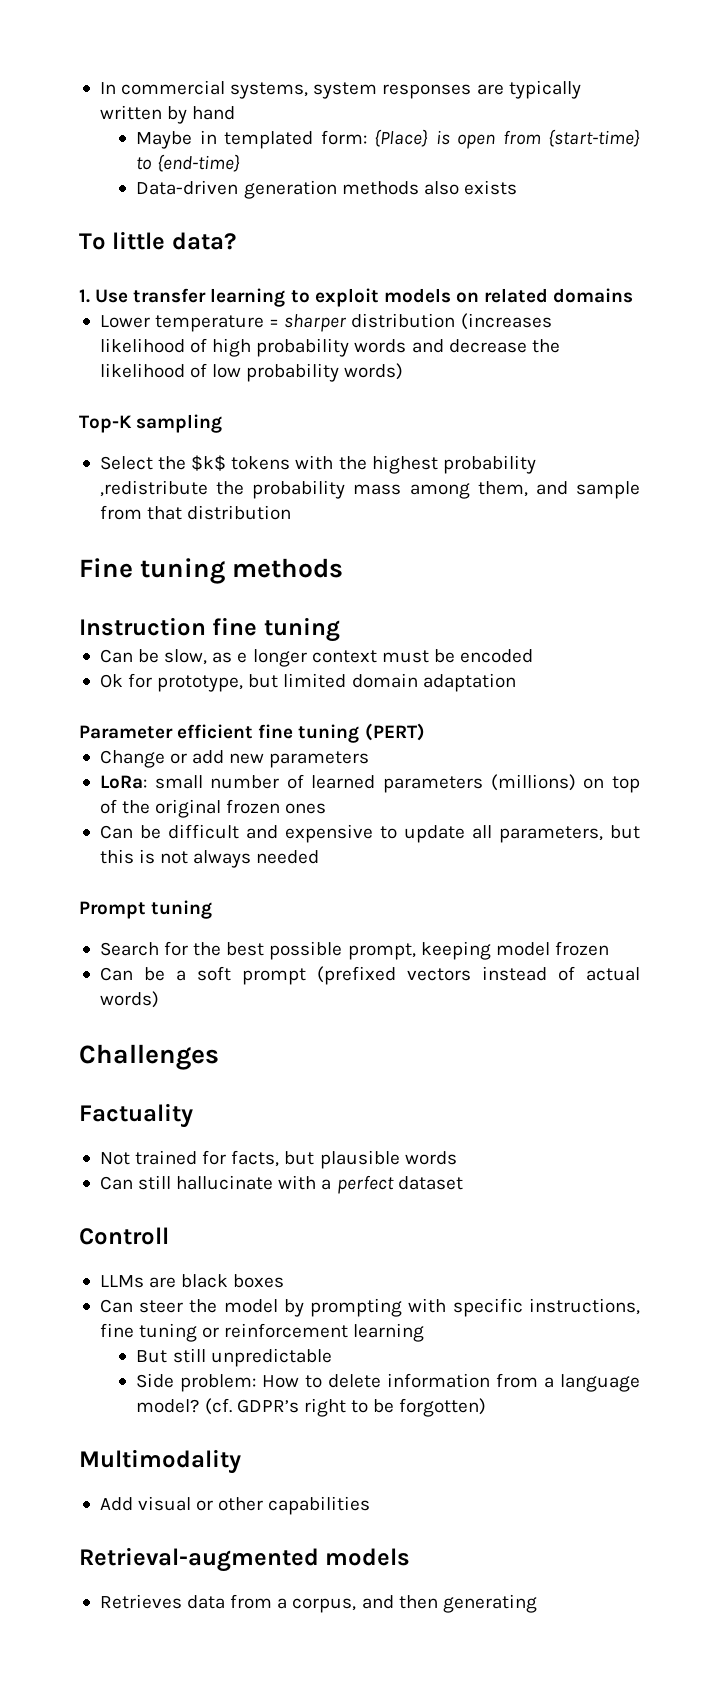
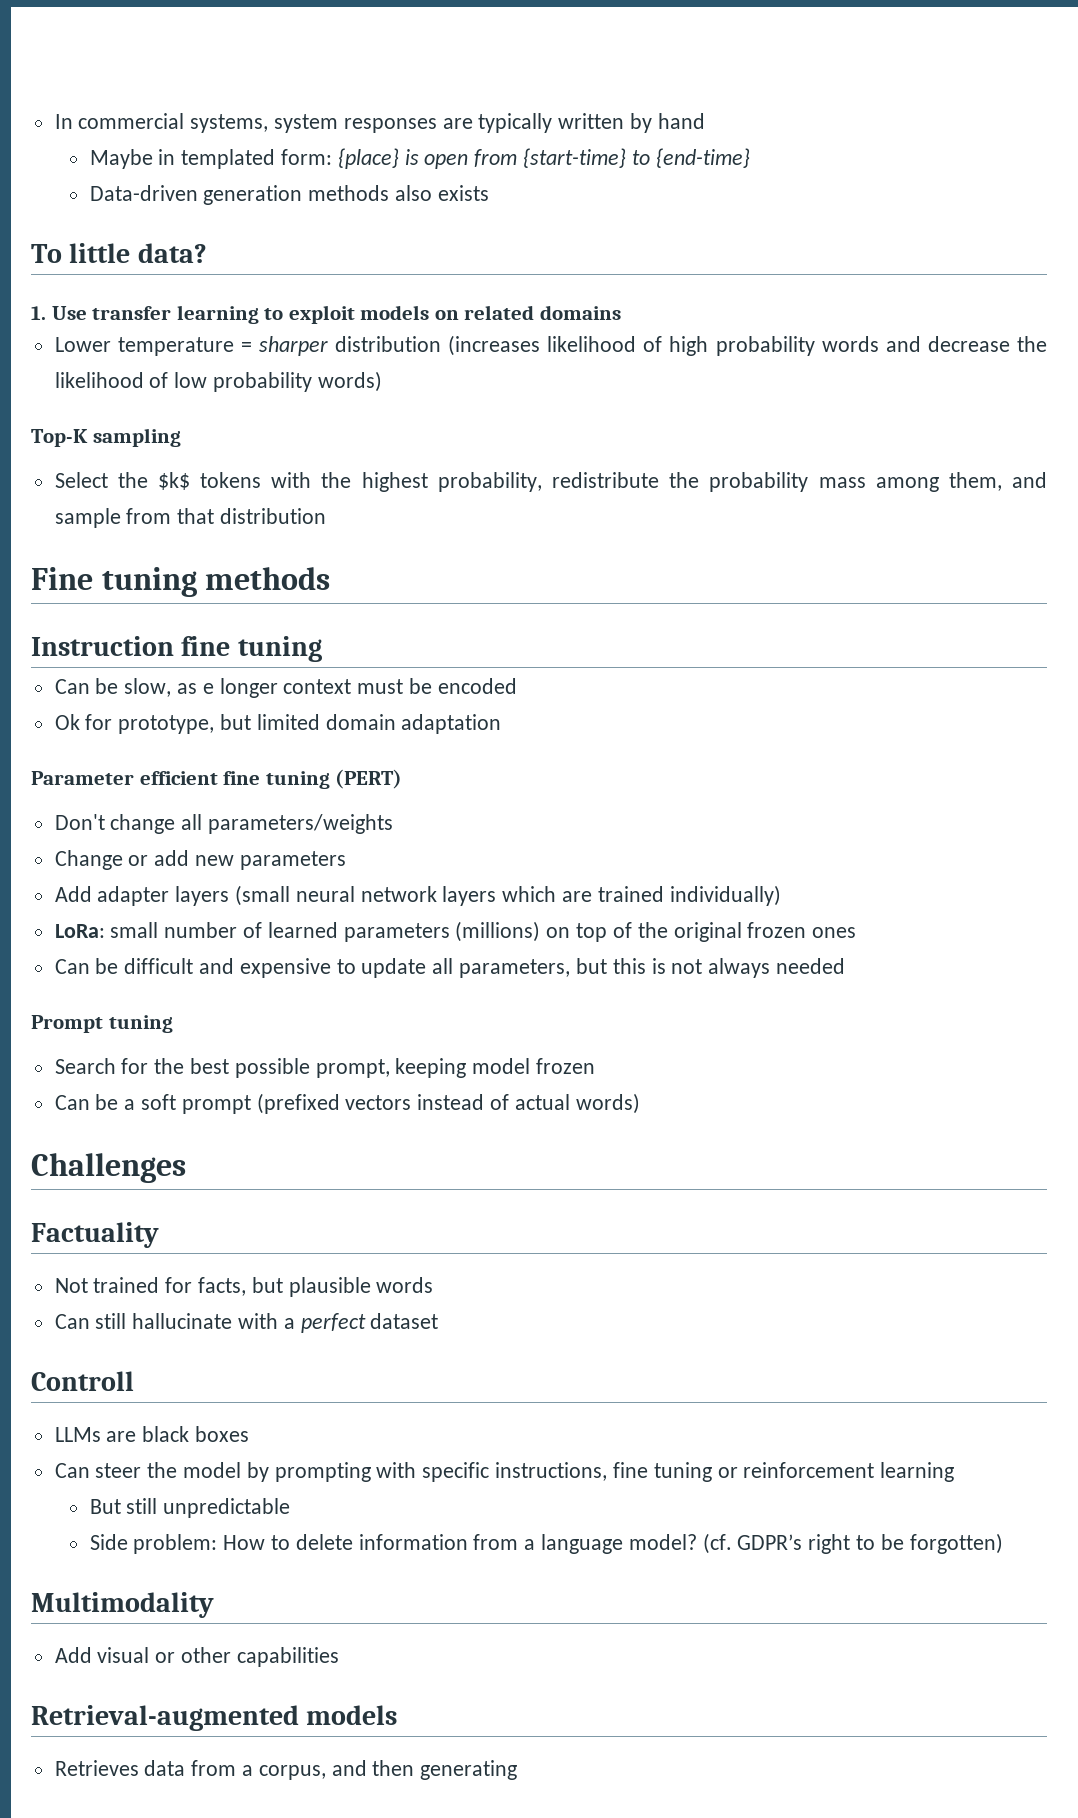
- Maybe in templated form: {Place} is open from {start-time} to {end-time}
+ Maybe in templated form: {place} is open from {start-time} to {end-time}
- Select the $k$ tokens with the highest probability ,redistribute the probability mass among them, and sample from that distribution
+ Select the $k$ tokens with the highest probability, redistribute the probability mass among them, and sample from that distribution
+ Don't change all parameters/weights
+ Add adapter layers (small neural network layers which are trained individually)

